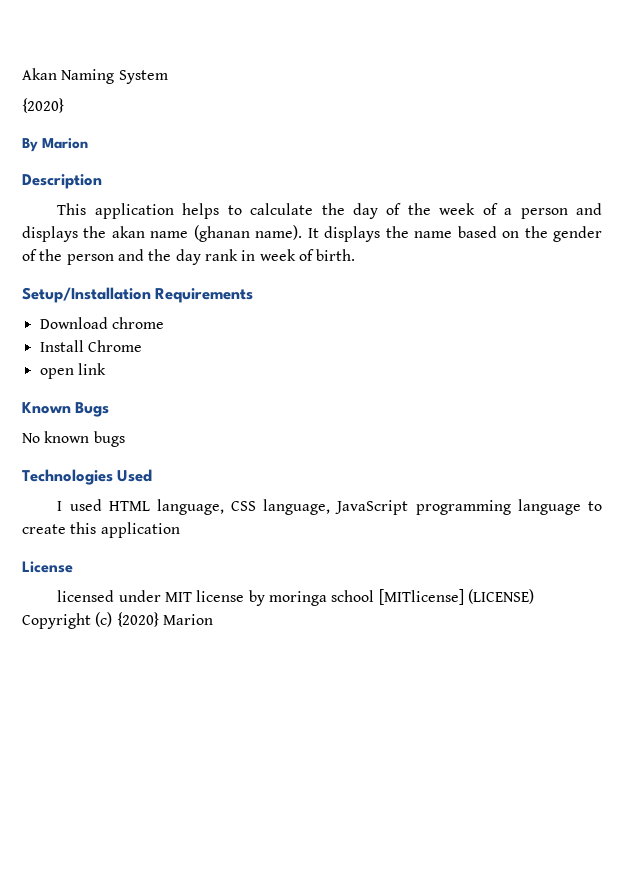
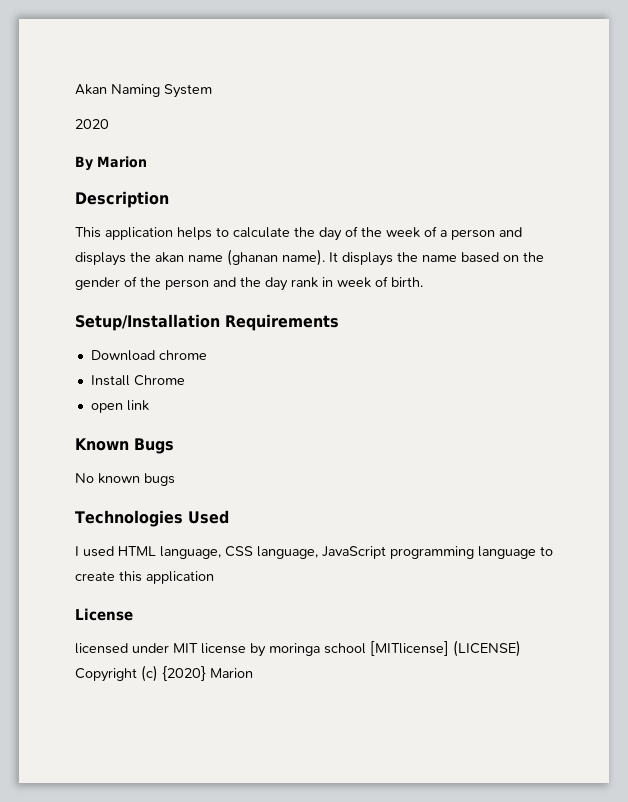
  Akan Naming System
- {2020}
+ 2020

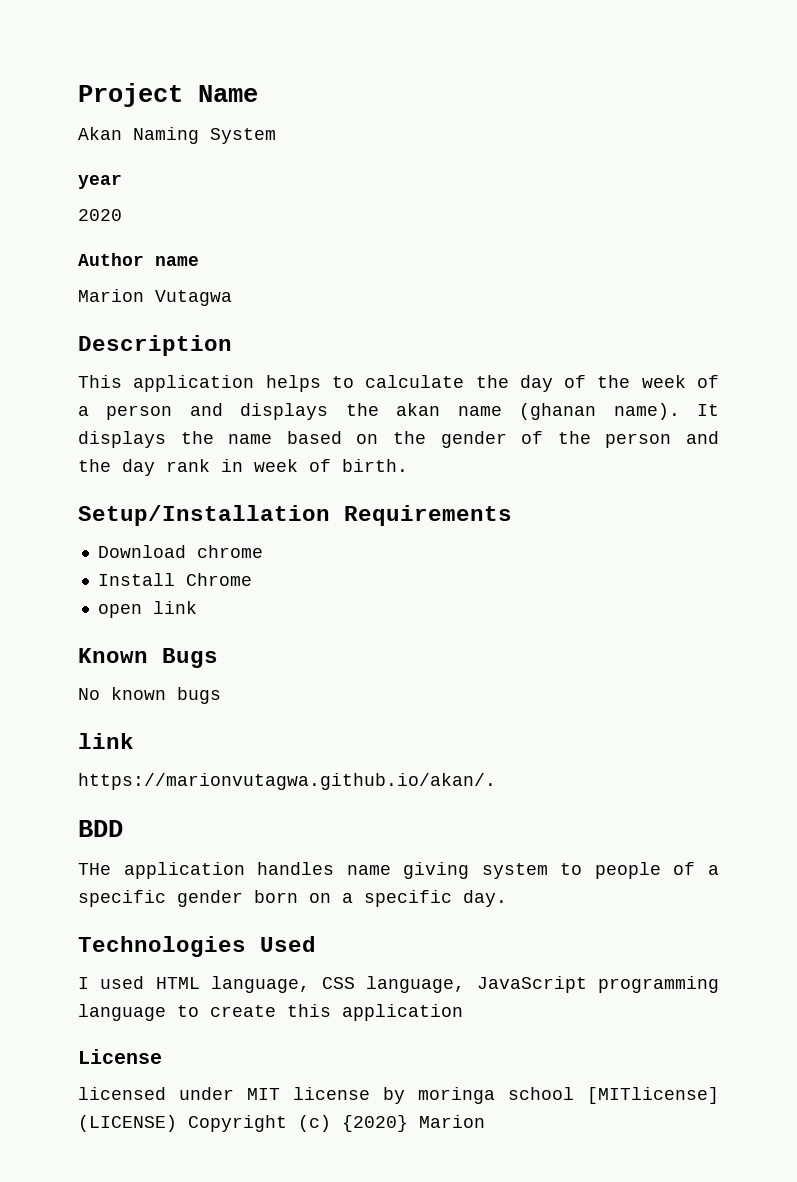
+ Project Name
+ year
- By Marion
+ Author name
+ Marion Vutagwa
  No known bugs
+ link
+ https://marionvutagwa.github.io/akan/.
+ BDD
+ THe application handles name giving system to people of a specific gender born on a specific day.

